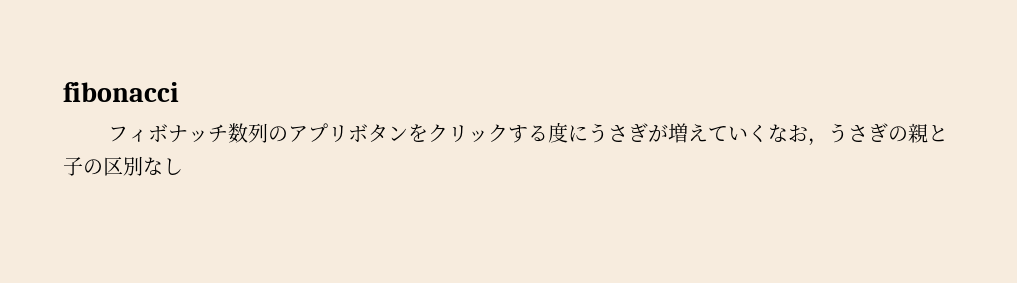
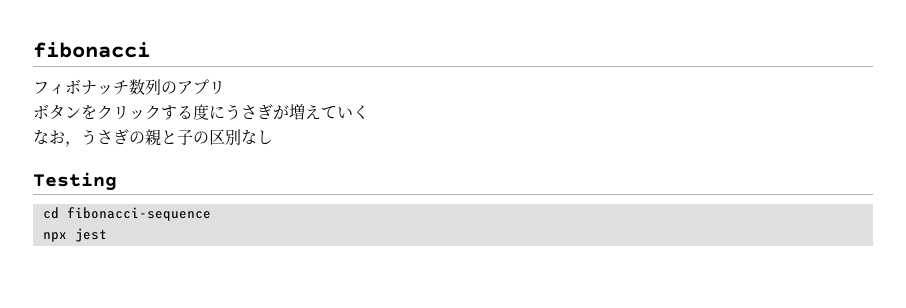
- フィボナッチ数列のアプリボタンをクリックする度にうさぎが増えていくなお，うさぎの親と子の区別なし
+ フィボナッチ数列のアプリ
+ ボタンをクリックする度にうさぎが増えていく
+ なお，うさぎの親と子の区別なし
+ Testing
+ cd fibonacci-sequence
+ npx jest

